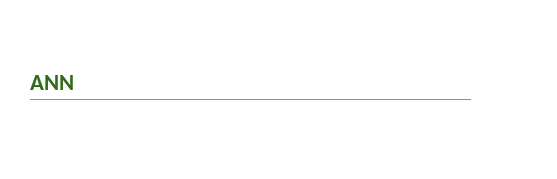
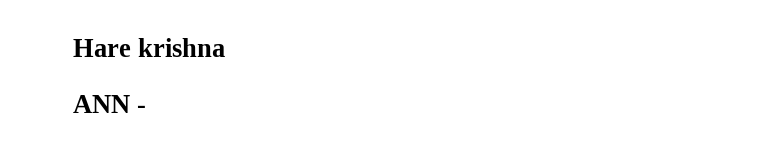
- ANN
+ Hare krishna
+ ANN -

